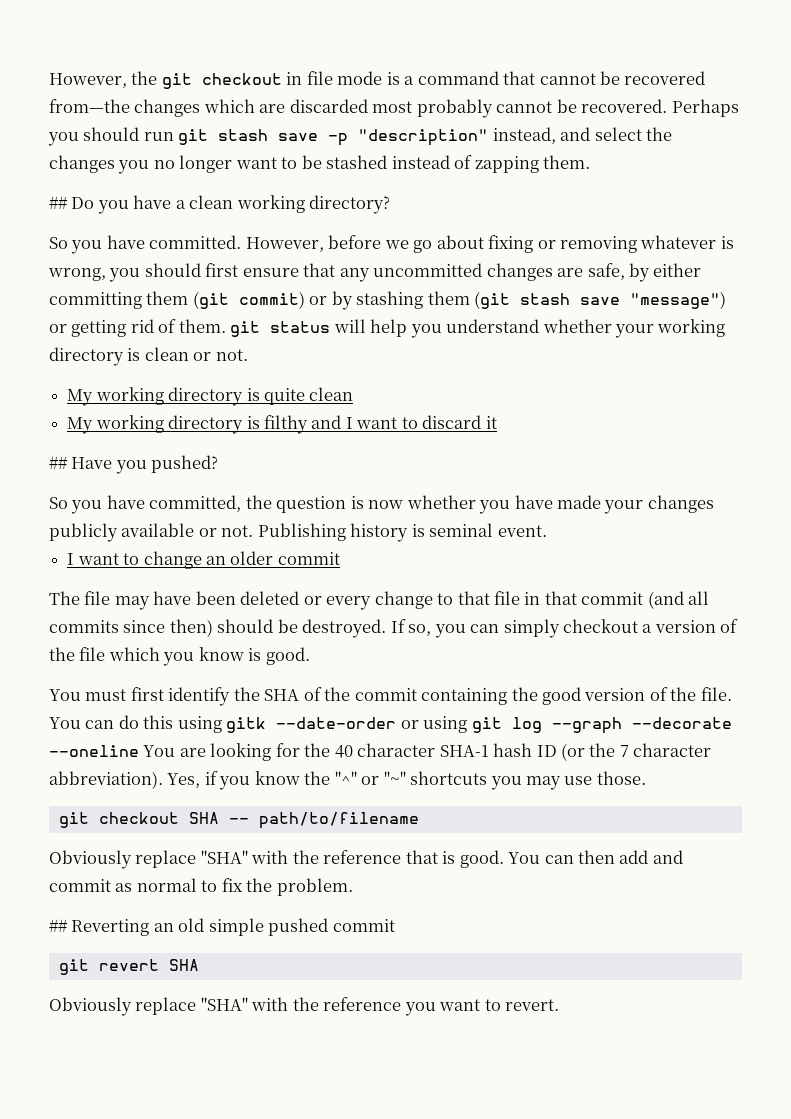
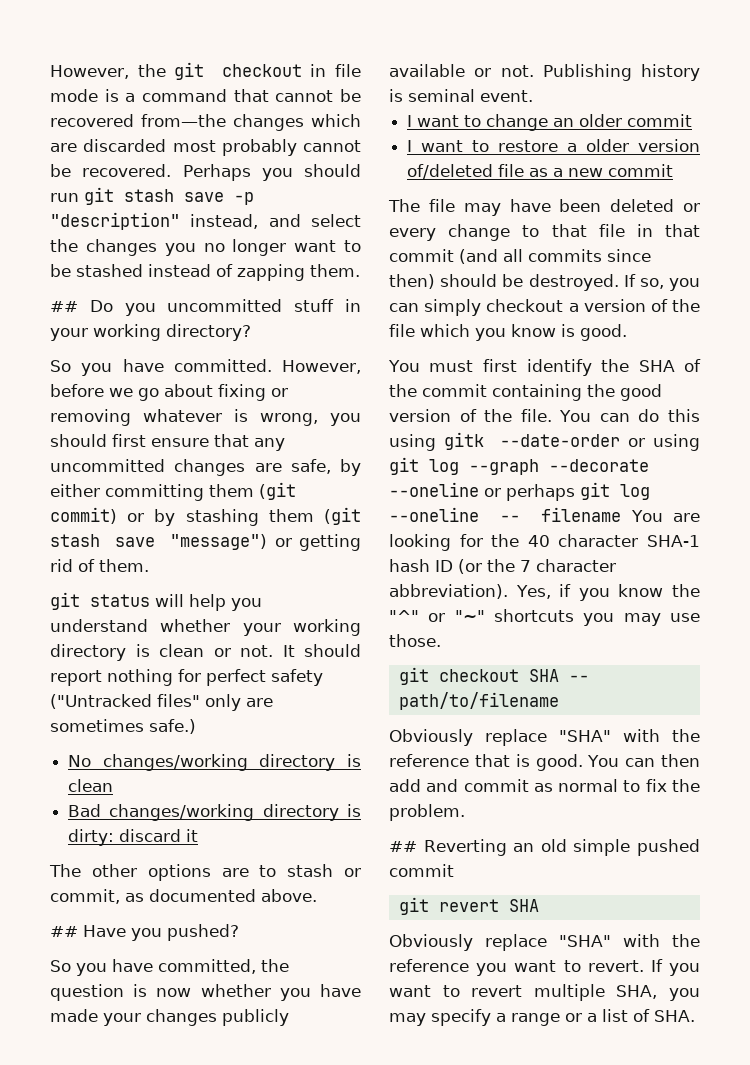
- ## Do you have a clean working directory?
+ ## Do you uncommitted stuff in your working directory?
- However, before we go about fixing or removing whatever is wrong, you should first ensure that any uncommitted changes are safe, by either committing them (git commit) or by stashing them (git stash save "message") or getting rid of them. git status will help you understand whether your working directory is clean or not.
- My working directory is quite clean
+ However, before we go about fixing or removing whatever is wrong, you should first ensure that any uncommitted changes are safe, by either committing them (git commit) or by stashing them (git stash save "message") or getting rid of them.
+ git status will help you understand whether your working directory is clean or not. It should report nothing for perfect safety ("Untracked files" only are sometimes safe.)
+ No changes/working directory is clean
- My working directory is filthy and I want to discard it
+ Bad changes/working directory is dirty: discard it
+ The other options are to stash or commit, as documented above.
+ I want to restore a older version of/deleted file as a new commit
- You can do this using gitk --date-order or using git log --graph --decorate --oneline You are looking for the 40 character SHA-1 hash ID (or the 7 character abbreviation).
+ You can do this using gitk --date-order or using git log --graph --decorate --oneline or perhaps git log --oneline -- filename You are looking for the 40 character SHA-1 hash ID (or the 7 character abbreviation).
+ If you want to revert multiple SHA, you may specify a range or a list of SHA.

